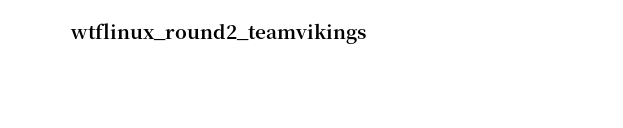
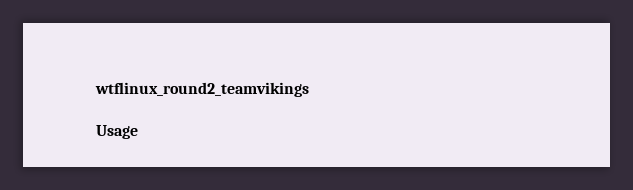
+ Usage

